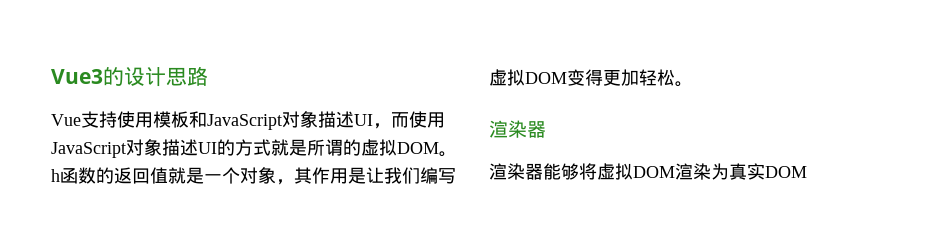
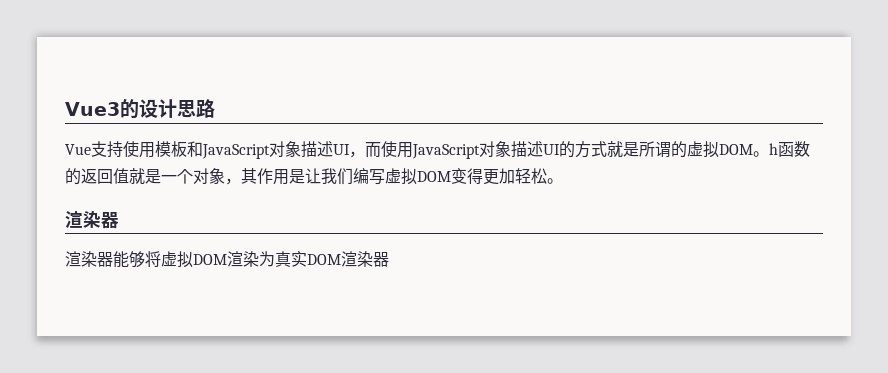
- 渲染器能够将虚拟DOM渲染为真实DOM
+ 渲染器能够将虚拟DOM渲染为真实DOM渲染器

